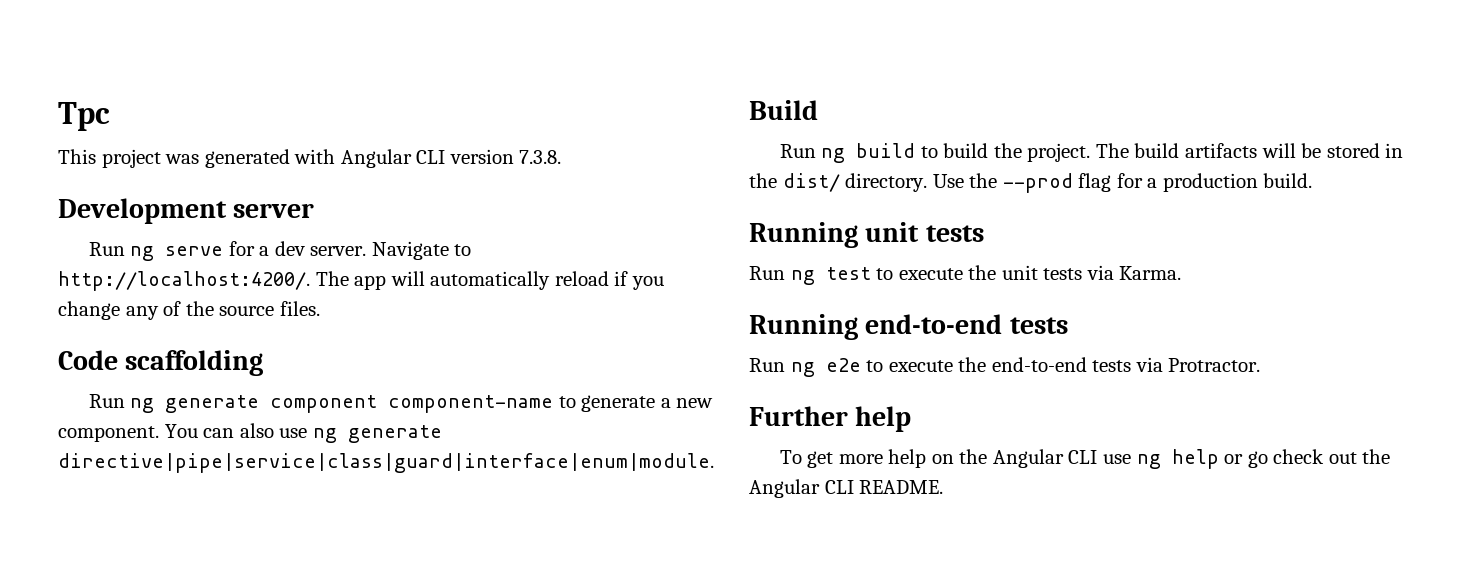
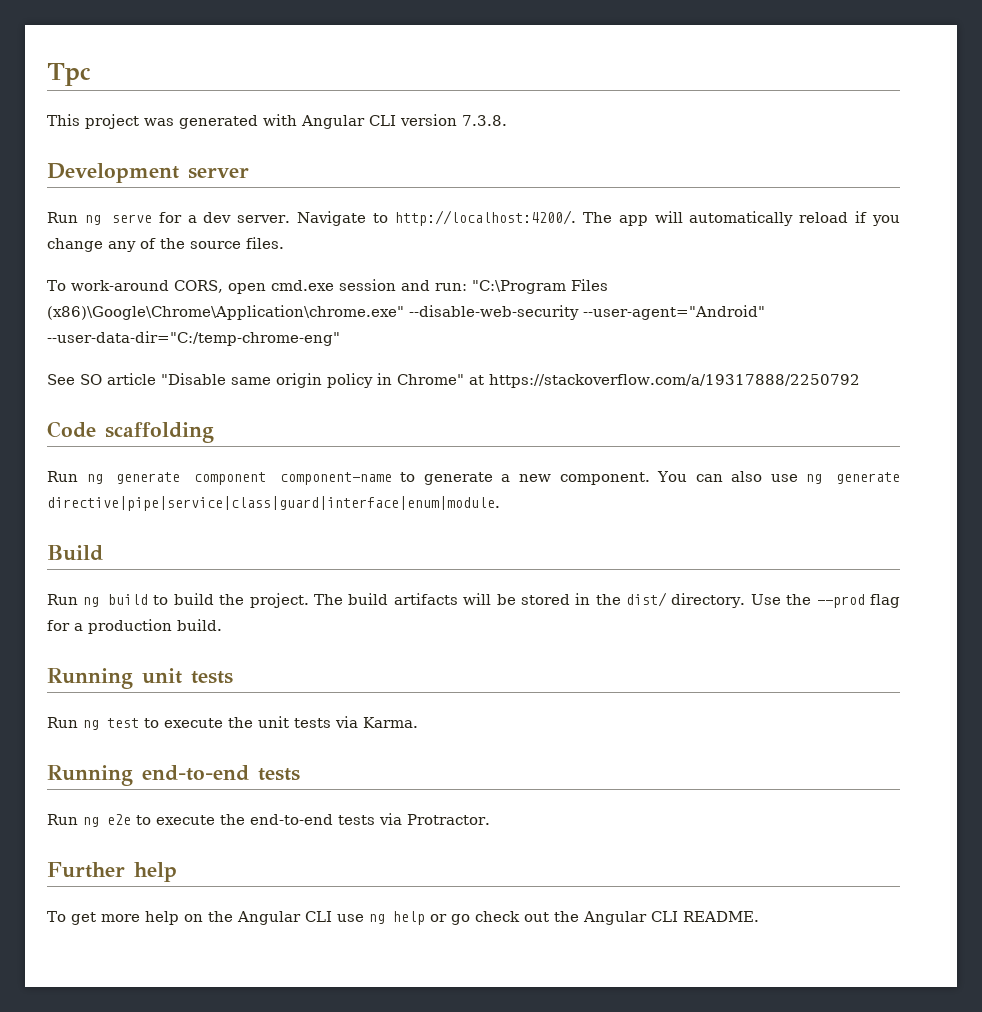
+ To work-around CORS, open cmd.exe session and run: "C:\Program Files (x86)\Google\Chrome\Application\chrome.exe" --disable-web-security --user-agent="Android" --user-data-dir="C:/temp-chrome-eng"
+ See SO article "Disable same origin policy in Chrome" at https://stackoverflow.com/a/19317888/2250792

